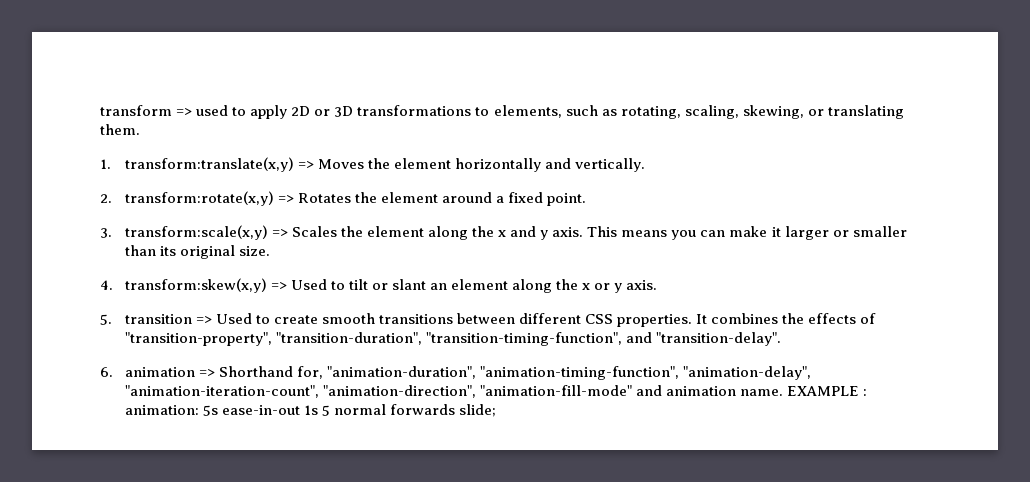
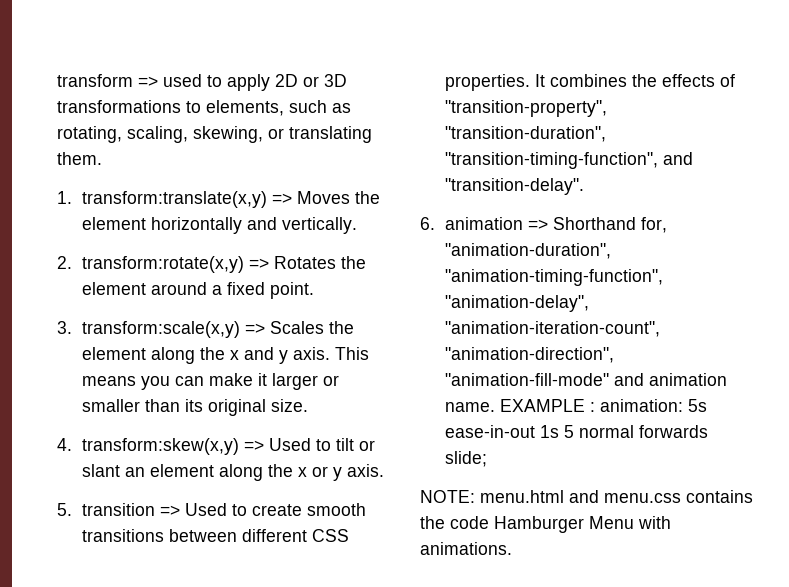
+ NOTE: menu.html and menu.css contains the code Hamburger Menu with animations.

